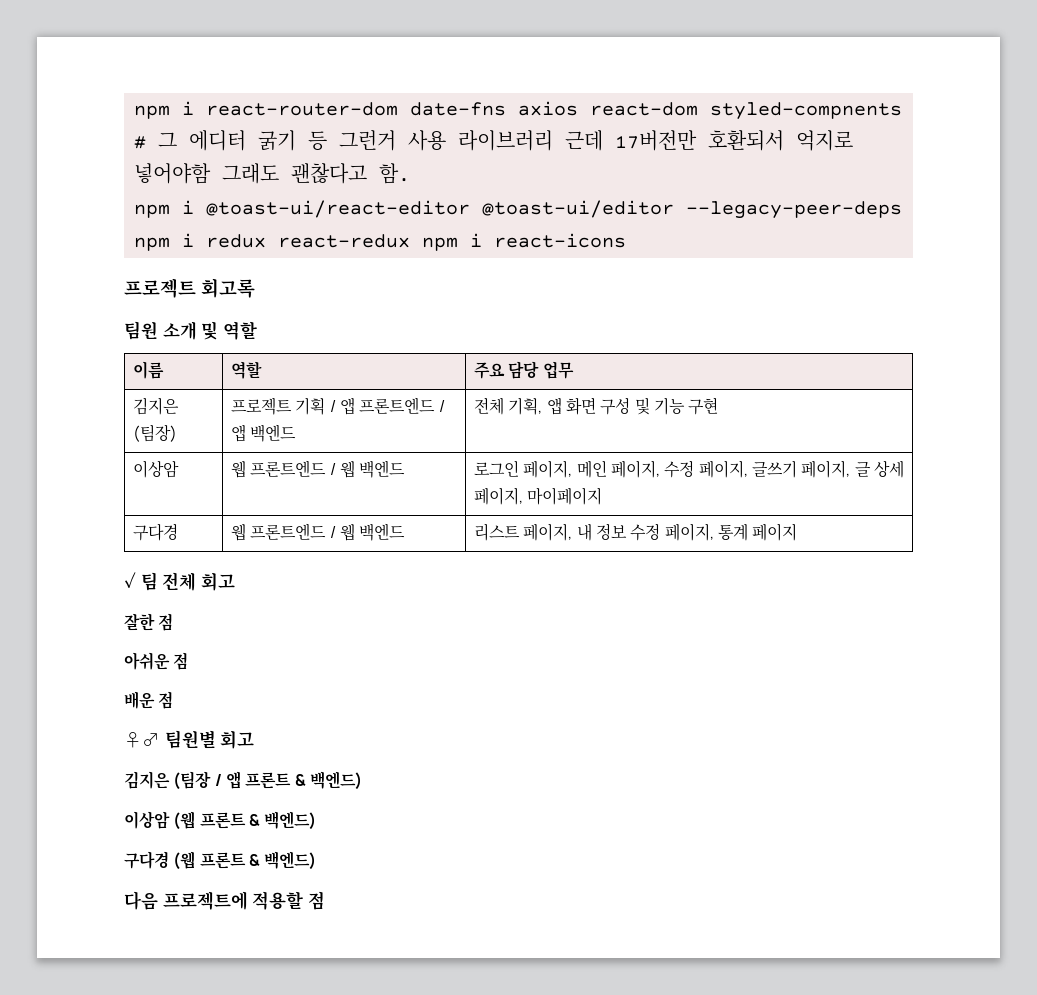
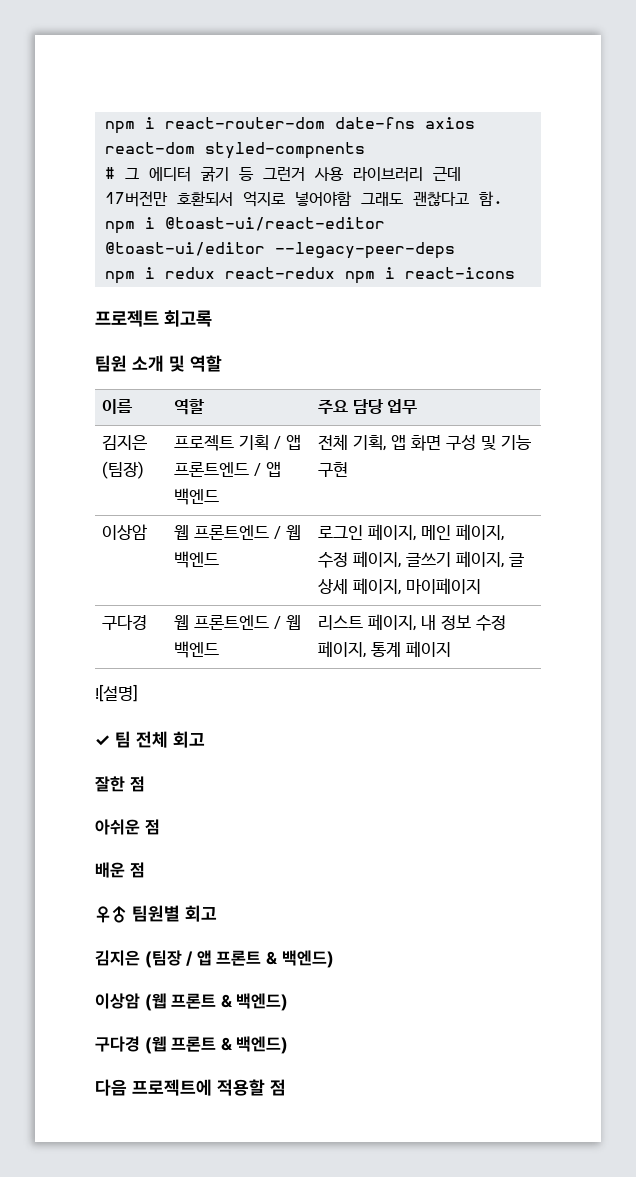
+ ![설명]

